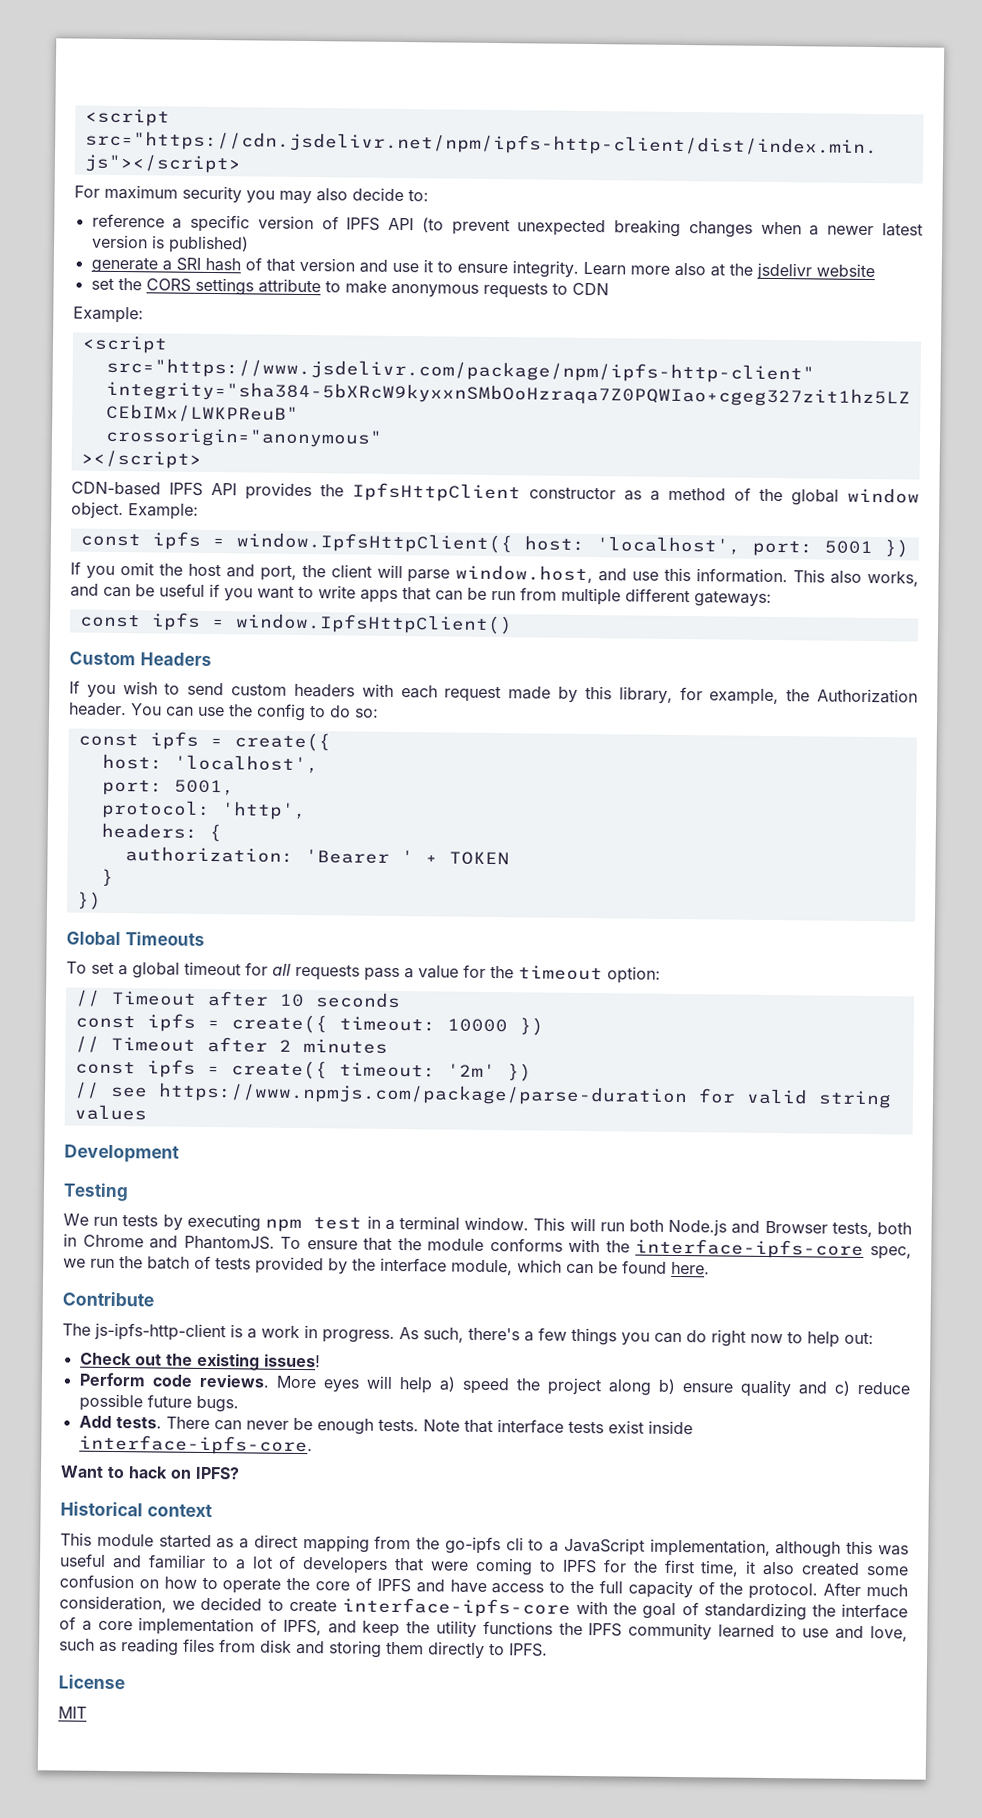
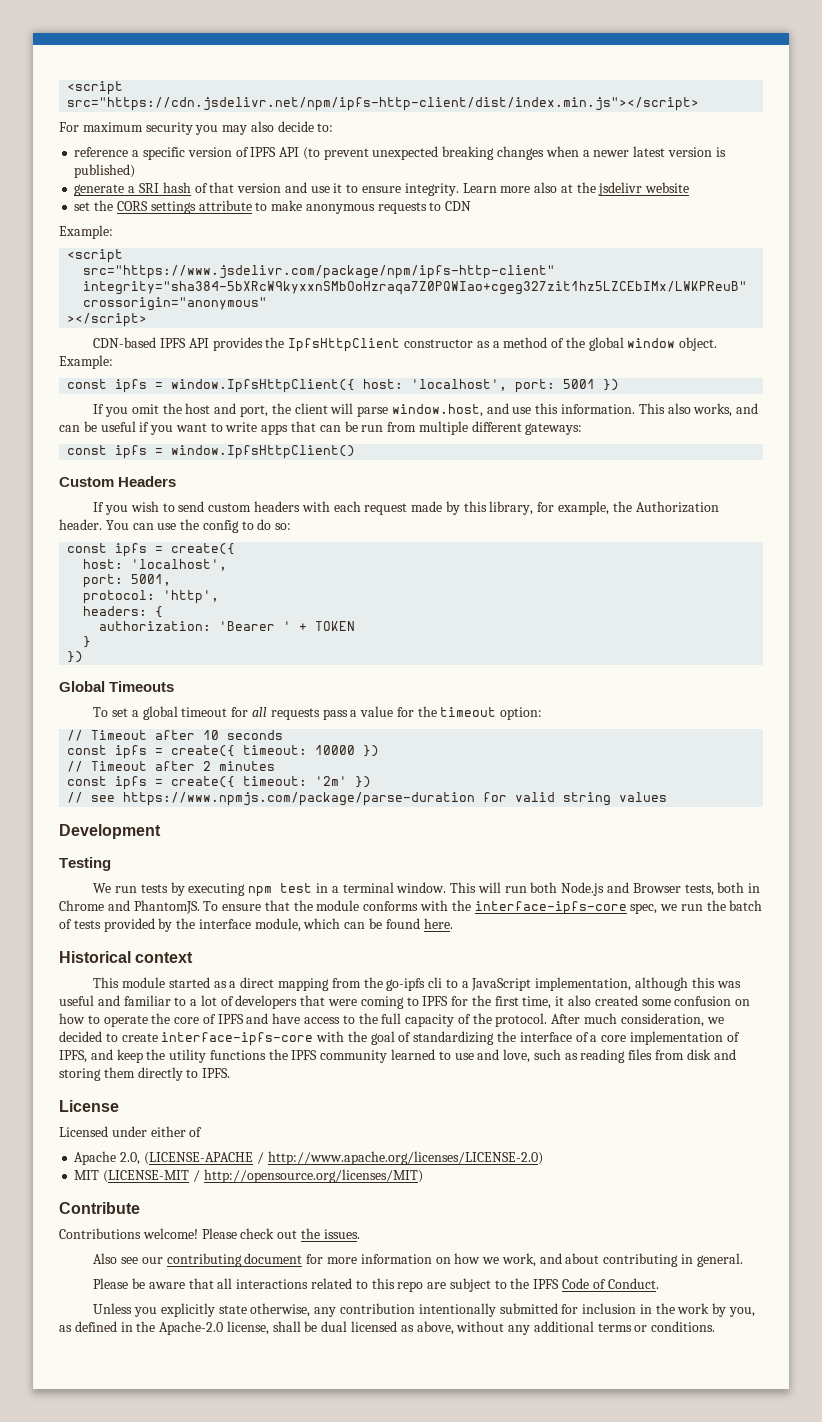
- Contribute
- The js-ipfs-http-client is a work in progress. As such, there's a few things you can do right now to help out:
- Check out the existing issues!
- Perform code reviews. More eyes will help a) speed the project along b) ensure quality and c) reduce possible future bugs.
- Add tests. There can never be enough tests. Note that interface tests exist inside interface-ipfs-core.
- Want to hack on IPFS?
- MIT
+ Licensed under either of
+ Apache 2.0, (LICENSE-APACHE / http://www.apache.org/licenses/LICENSE-2.0)
+ MIT (LICENSE-MIT / http://opensource.org/licenses/MIT)
+ Contribute
+ Contributions welcome! Please check out the issues.
+ Also see our contributing document for more information on how we work, and about contributing in general.
+ Please be aware that all interactions related to this repo are subject to the IPFS Code of Conduct.
+ Unless you explicitly state otherwise, any contribution intentionally submitted for inclusion in the work by you, as defined in the Apache-2.0 license, shall be dual licensed as above, without any additional terms or conditions.

